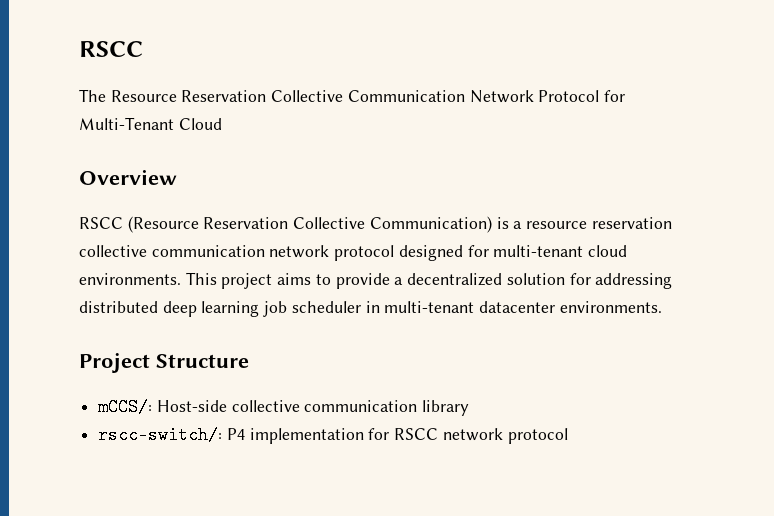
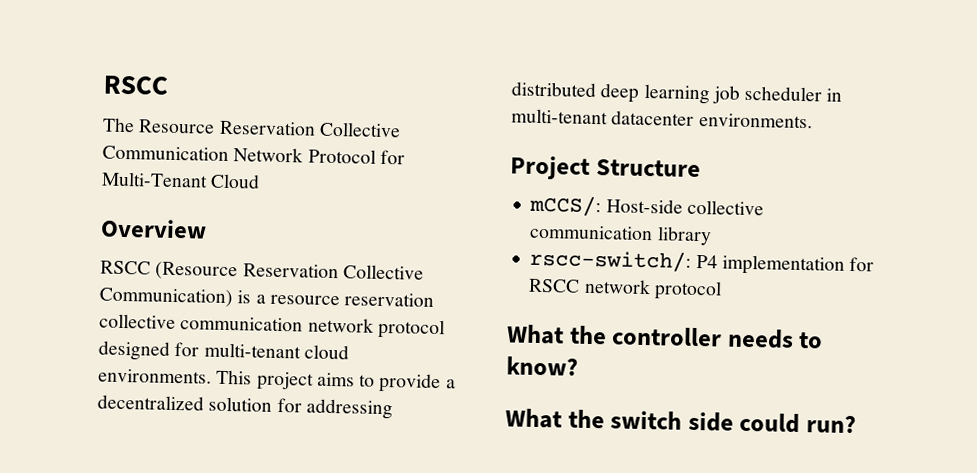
+ What the controller needs to know?
+ What the switch side could run?

